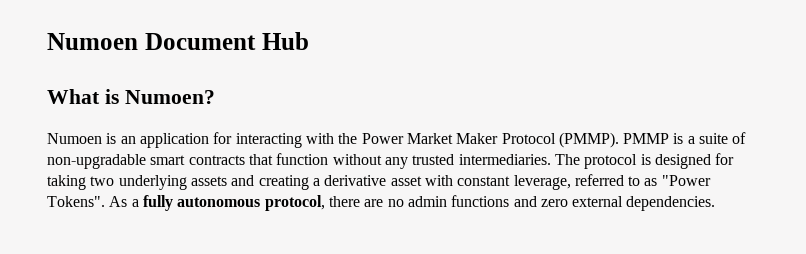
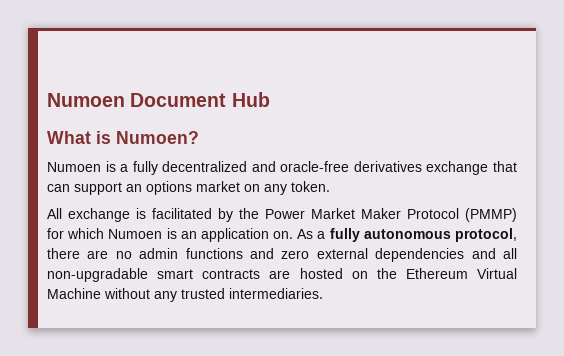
- Numoen is an application for interacting with the Power Market Maker Protocol (PMMP). PMMP is a suite of non-upgradable smart contracts that function without any trusted intermediaries. The protocol is designed for taking two underlying assets and creating a derivative asset with constant leverage, referred to as "Power Tokens".
+ Numoen is a fully decentralized and oracle-free derivatives exchange that can support an options market on any token.
+ All exchange is facilitated by the Power Market Maker Protocol (PMMP) for which Numoen is an application on.
- As a fully autonomous protocol, there are no admin functions and zero external dependencies.
+ As a fully autonomous protocol, there are no admin functions and zero external dependencies and all non-upgradable smart contracts are hosted on the Ethereum Virtual Machine without any trusted intermediaries.

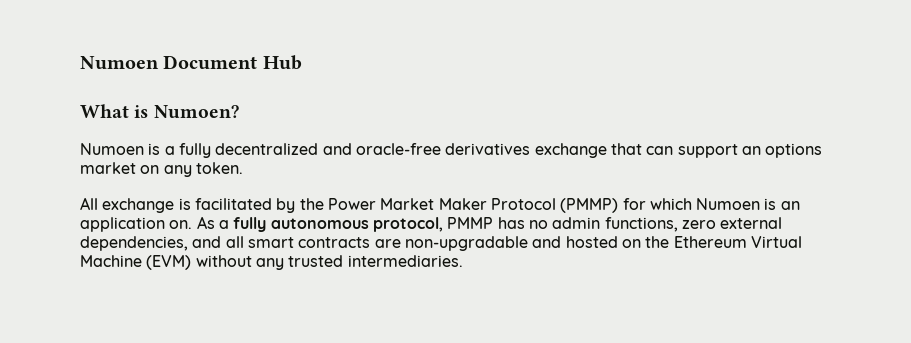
- As a fully autonomous protocol, there are no admin functions and zero external dependencies and all non-upgradable smart contracts are hosted on the Ethereum Virtual Machine without any trusted intermediaries.
+ As a fully autonomous protocol, PMMP has no admin functions, zero external dependencies, and all smart contracts are non-upgradable and hosted on the Ethereum Virtual Machine (EVM) without any trusted intermediaries.

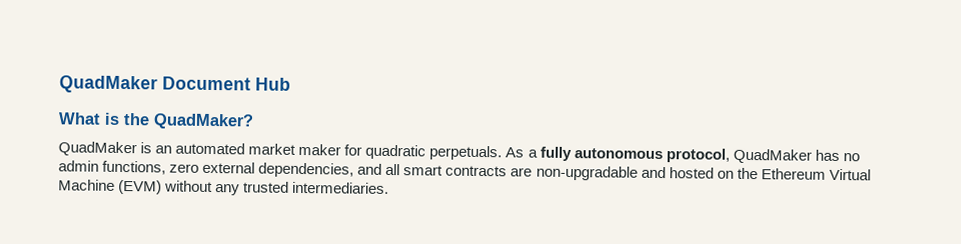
- Numoen Document Hub
+ QuadMaker Document Hub
- What is Numoen?
- Numoen is a fully decentralized and oracle-free derivatives exchange that can support an options market on any token.
- All exchange is facilitated by the Power Market Maker Protocol (PMMP) for which Numoen is an application on.
+ What is the QuadMaker?
+ QuadMaker is an automated market maker for quadratic perpetuals.
- As a fully autonomous protocol, PMMP has no admin functions, zero external dependencies, and all smart contracts are non-upgradable and hosted on the Ethereum Virtual Machine (EVM) without any trusted intermediaries.
+ As a fully autonomous protocol, QuadMaker has no admin functions, zero external dependencies, and all smart contracts are non-upgradable and hosted on the Ethereum Virtual Machine (EVM) without any trusted intermediaries.

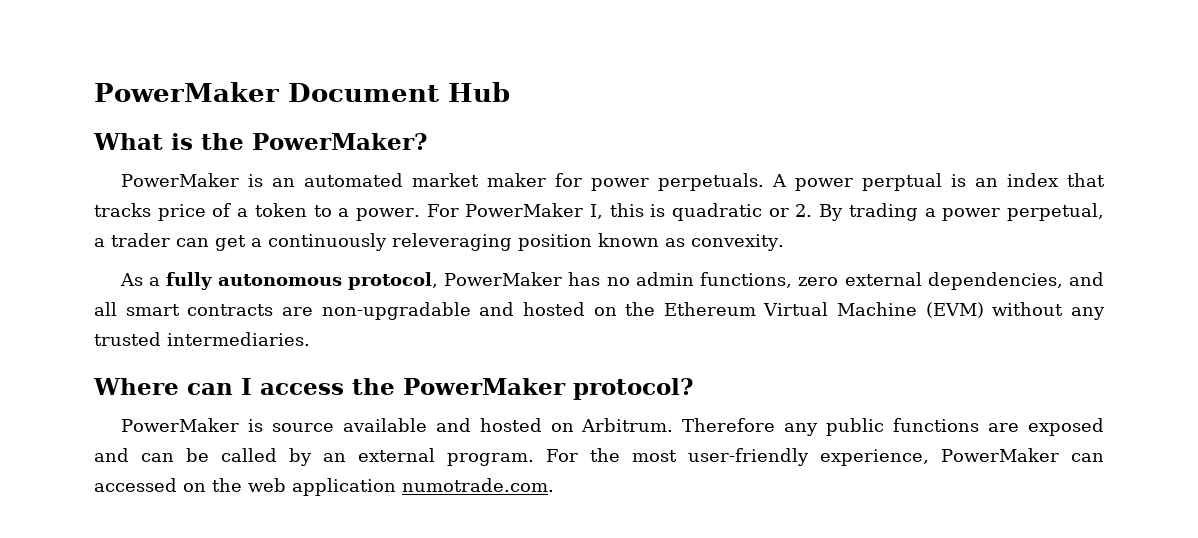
- QuadMaker Document Hub
+ PowerMaker Document Hub
- What is the QuadMaker?
- QuadMaker is an automated market maker for quadratic perpetuals. As a fully autonomous protocol, QuadMaker has no admin functions, zero external dependencies, and all smart contracts are non-upgradable and hosted on the Ethereum Virtual Machine (EVM) without any trusted intermediaries.
+ What is the PowerMaker?
+ PowerMaker is an automated market maker for power perpetuals. A power perptual is an index that tracks price of a token to a power. For PowerMaker I, this is quadratic or 2. By trading a power perpetual, a trader can get a continuously releveraging position known as convexity.
+ As a fully autonomous protocol, PowerMaker has no admin functions, zero external dependencies, and all smart contracts are non-upgradable and hosted on the Ethereum Virtual Machine (EVM) without any trusted intermediaries.
+ Where can I access the PowerMaker protocol?
+ PowerMaker is source available and hosted on Arbitrum. Therefore any public functions are exposed and can be called by an external program. For the most user-friendly experience, PowerMaker can accessed on the web application numotrade.com.

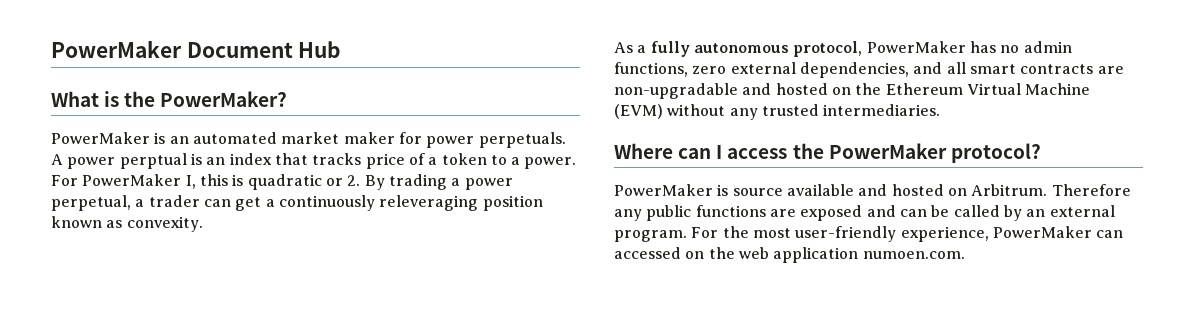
- For the most user-friendly experience, PowerMaker can accessed on the web application numotrade.com.
+ For the most user-friendly experience, PowerMaker can accessed on the web application numoen.com.

